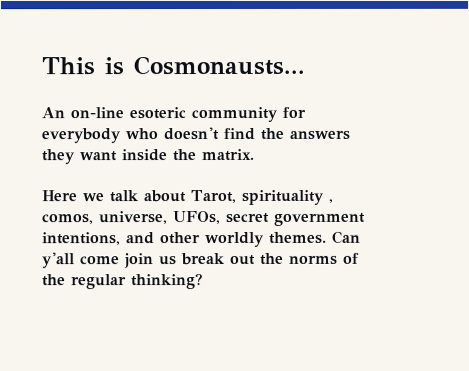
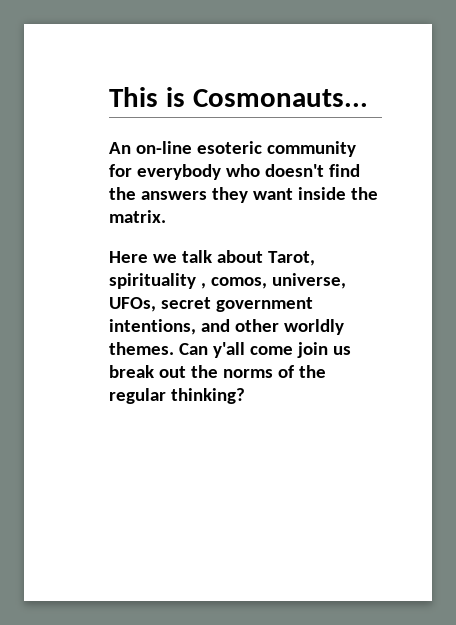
- This is Cosmonausts...
+ This is Cosmonauts...

